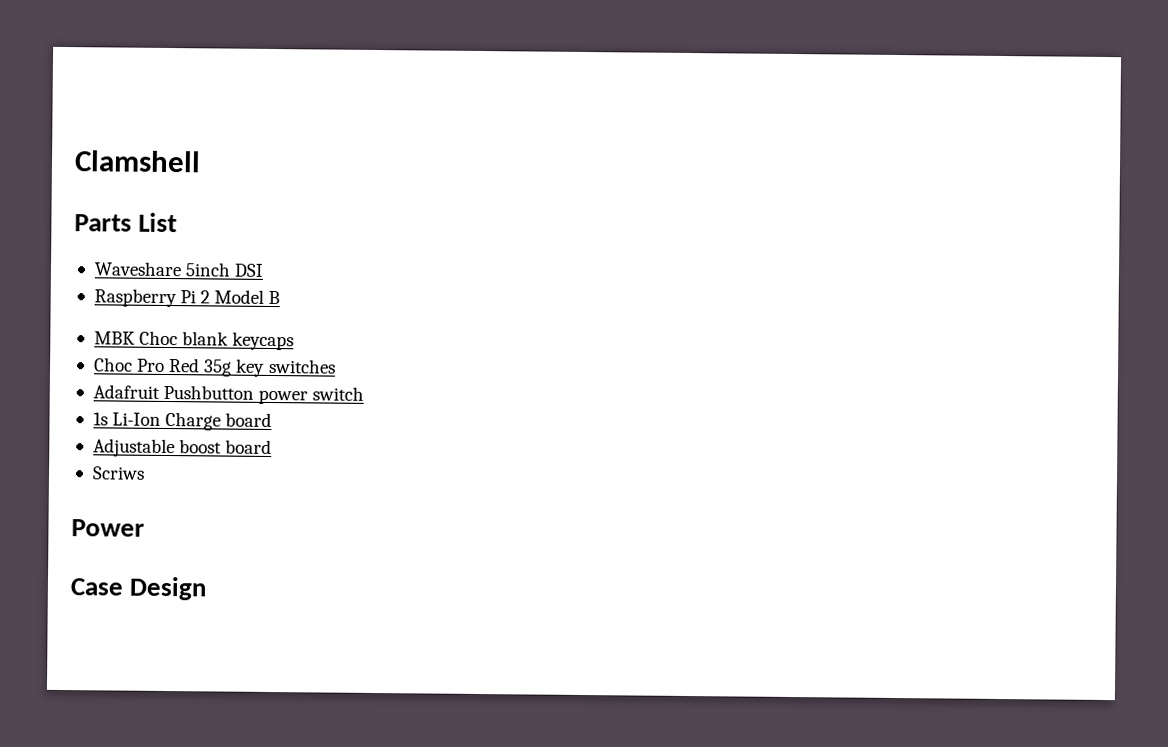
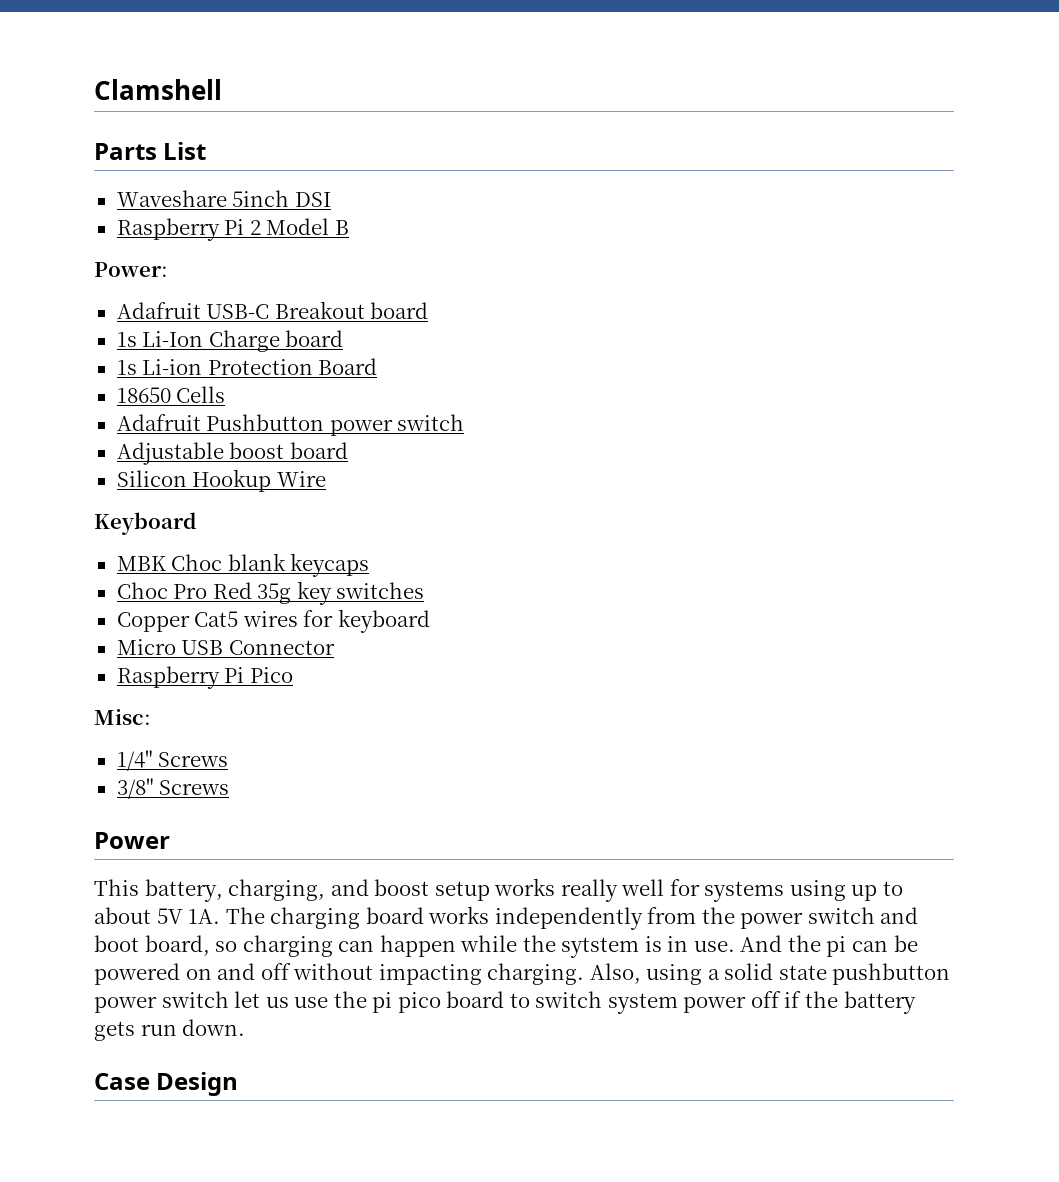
+ Power:
+ Adafruit USB-C Breakout board
+ 1s Li-Ion Charge board
+ 1s Li-ion Protection Board
+ 18650 Cells
+ Adafruit Pushbutton power switch
+ Adjustable boost board
+ Silicon Hookup Wire
+ Keyboard
- Adafruit Pushbutton power switch
- 1s Li-Ion Charge board
- Adjustable boost board
- Scriws
+ Copper Cat5 wires for keyboard
+ Micro USB Connector
+ Raspberry Pi Pico
+ Misc:
+ 1/4" Screws
+ 3/8" Screws
  Power
+ This battery, charging, and boost setup works really well for systems using up to about 5V 1A. The charging board works independently from the power switch and boot board, so charging can happen while the sytstem is in use. And the pi can be powered on and off without impacting charging. Also, using a solid state pushbutton power switch let us use the pi pico board to switch system power off if the battery gets run down.

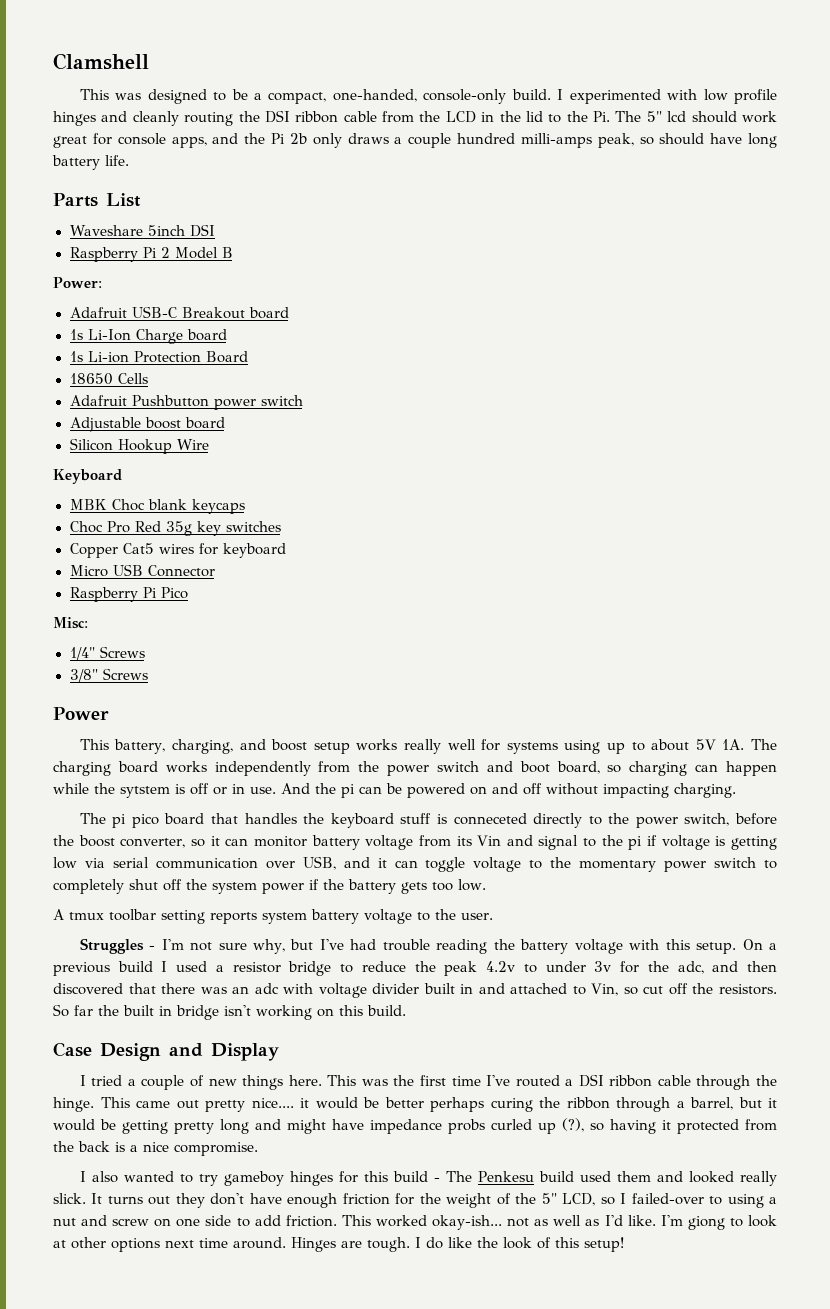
+ This was designed to be a compact, one-handed, console-only build. I experimented with low profile hinges and cleanly routing the DSI ribbon cable from the LCD in the lid to the Pi. The 5" lcd should work great for console apps, and the Pi 2b only draws a couple hundred milli-amps peak, so should have long battery life.
- The charging board works independently from the power switch and boot board, so charging can happen while the sytstem is in use.
+ The charging board works independently from the power switch and boot board, so charging can happen while the sytstem is off or in use.
- And the pi can be powered on and off without impacting charging. Also, using a solid state pushbutton power switch let us use the pi pico board to switch system power off if the battery gets run down.
- Case Design
+ And the pi can be powered on and off without impacting charging.
+ The pi pico board that handles the keyboard stuff is conneceted directly to the power switch, before the boost converter, so it can monitor battery voltage from its Vin and signal to the pi if voltage is getting low via serial communication over USB, and it can toggle voltage to the momentary power switch to completely shut off the system power if the battery gets too low.
+ A tmux toolbar setting reports system battery voltage to the user.
+ Struggles - I'm not sure why, but I've had trouble reading the battery voltage with this setup. On a previous build I used a resistor bridge to reduce the peak 4.2v to under 3v for the adc, and then discovered that there was an adc with voltage divider built in and attached to Vin, so cut off the resistors. So far the built in bridge isn't working on this build.
+ Case Design and Display
+ I tried a couple of new things here. This was the first time I've routed a DSI ribbon cable through the hinge. This came out pretty nice.... it would be better perhaps curing the ribbon through a barrel, but it would be getting pretty long and might have impedance probs curled up (?), so having it protected from the back is a nice compromise.
+ I also wanted to try gameboy hinges for this build - The Penkesu build used them and looked really slick. It turns out they don't have enough friction for the weight of the 5" LCD, so I failed-over to using a nut and screw on one side to add friction. This worked okay-ish... not as well as I'd like. I'm giong to look at other options next time around. Hinges are tough. I do like the look of this setup!

